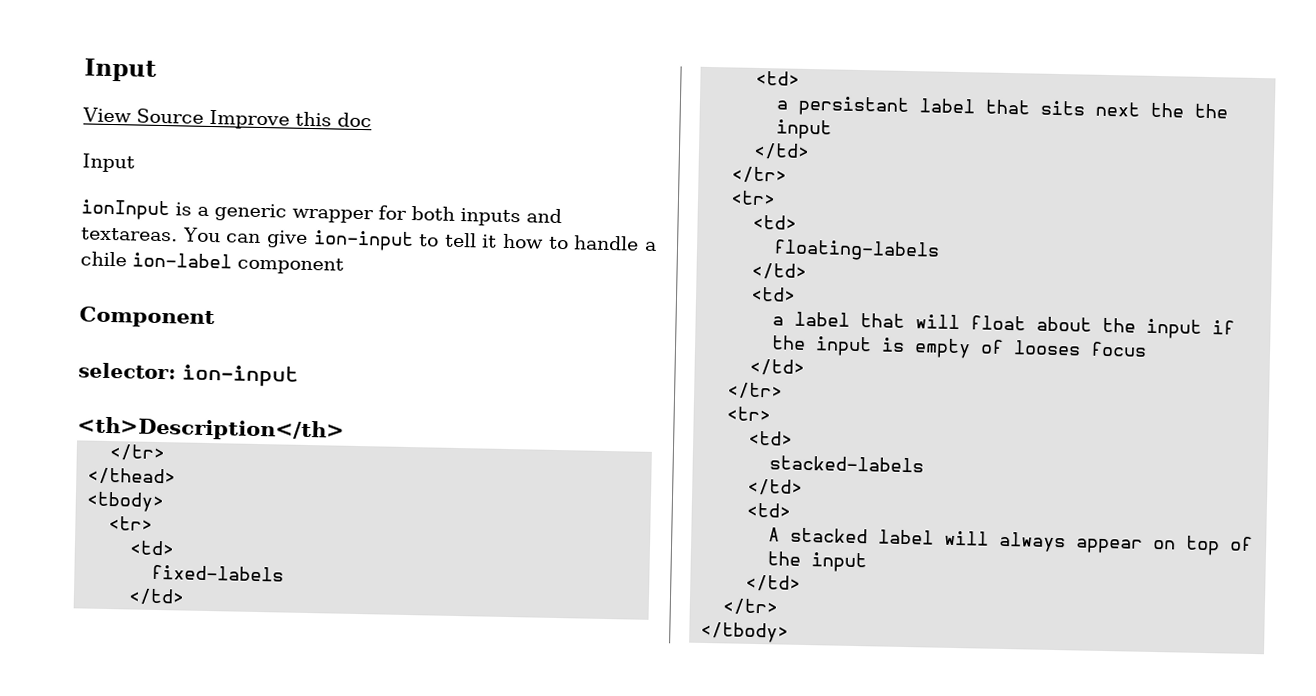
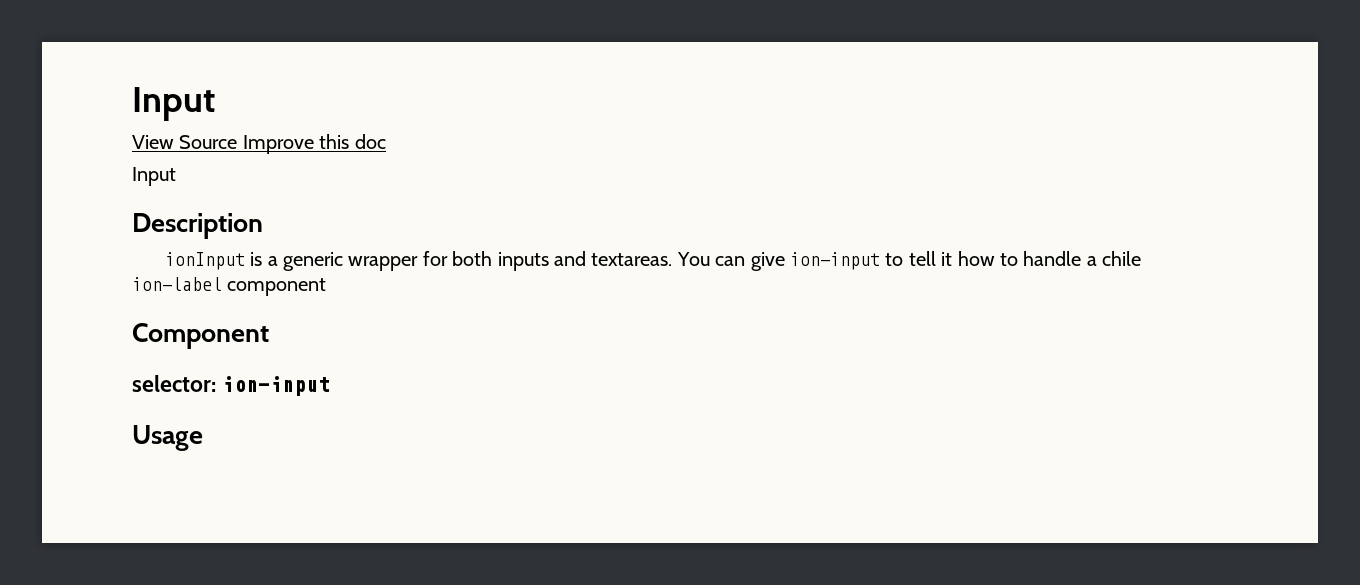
+ Description
- <th>Description</th>
- </tr>
- </thead>
- <tbody>
- <tr>
- <td>
- fixed-labels
- </td>
- <td>
- a persistant label that sits next the the input
- </td>
- </tr>
- <tr>
- <td>
- floating-labels
- </td>
- <td>
- a label that will float about the input if the input is empty of looses focus
- </td>
- </tr>
- <tr>
- <td>
- stacked-labels
- </td>
- <td>
- A stacked label will always appear on top of the input
- </td>
- </tr>
- </tbody>
+ Usage

